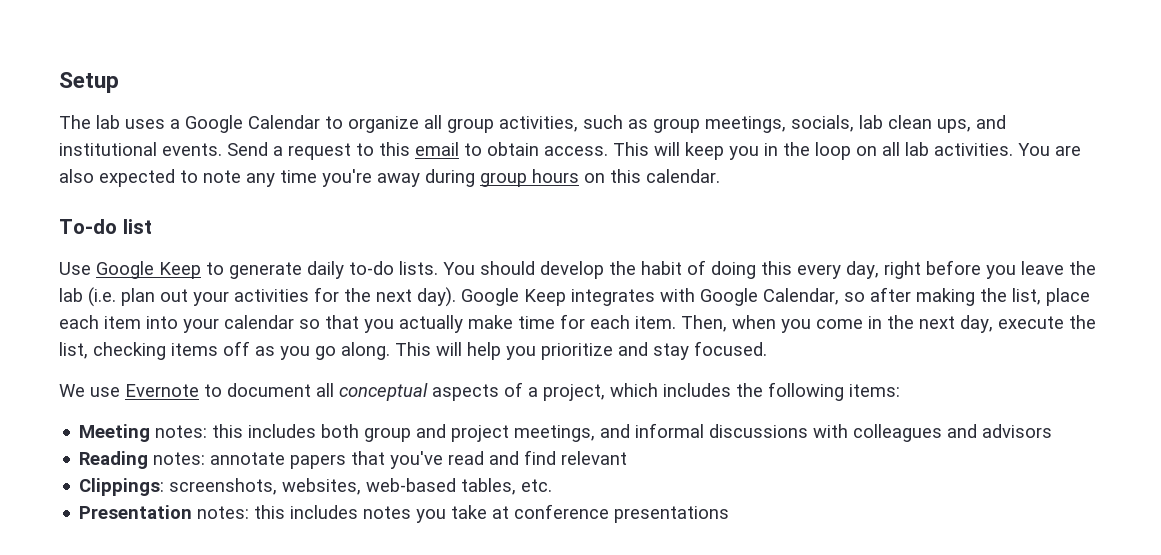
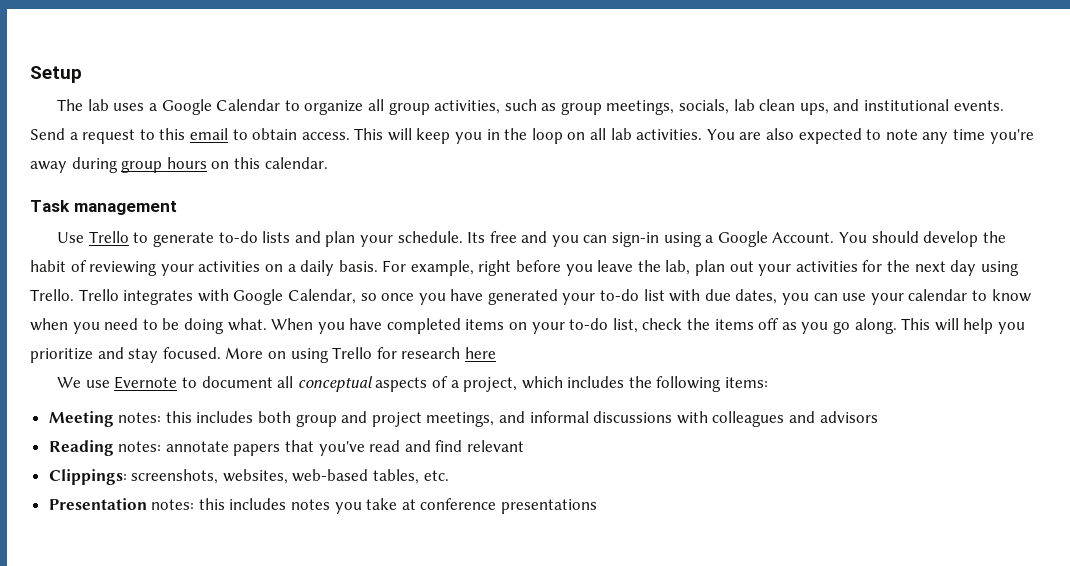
- To-do list
+ Task management
- Use Google Keep to generate daily to-do lists.
+ Use Trello to generate to-do lists and plan your schedule. Its free and you can sign-in using a Google Account.
- You should develop the habit of doing this every day, right before you leave the lab (i.e. plan out your activities for the next day). Google Keep integrates with Google Calendar, so after making the list, place each item into your calendar so that you actually make time for each item. Then, when you come in the next day, execute the list, checking items off as you go along.
+ You should develop the habit of reviewing your activities on a daily basis. For example, right before you leave the lab, plan out your activities for the next day using Trello. Trello integrates with Google Calendar, so once you have generated your to-do list with due dates, you can use your calendar to know when you need to be doing what. When you have completed items on your to-do list, check the items off as you go along.
+ More on using Trello for research here

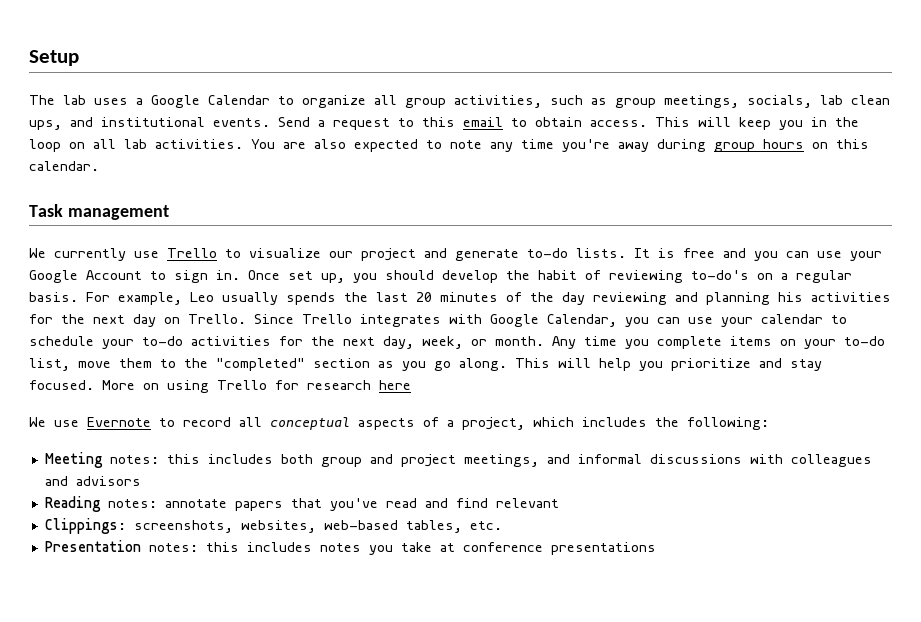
- Use Trello to generate to-do lists and plan your schedule. Its free and you can sign-in using a Google Account. You should develop the habit of reviewing your activities on a daily basis.
+ We currently use Trello to visualize our project and generate to-do lists. It is free and you can use your Google Account to sign in. Once set up, you should develop the habit of reviewing to-do's on a regular basis.
- For example, right before you leave the lab, plan out your activities for the next day using Trello. Trello integrates with Google Calendar, so once you have generated your to-do list with due dates, you can use your calendar to know when you need to be doing what. When you have completed items on your to-do list, check the items off as you go along.
+ For example, Leo usually spends the last 20 minutes of the day reviewing and planning his activities for the next day on Trello. Since Trello integrates with Google Calendar, you can use your calendar to schedule your to-do activities for the next day, week, or month. Any time you complete items on your to-do list, move them to the "completed" section as you go along.
- We use Evernote to document all conceptual aspects of a project, which includes the following items:
+ We use Evernote to record all conceptual aspects of a project, which includes the following:

